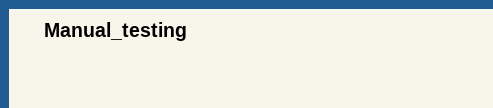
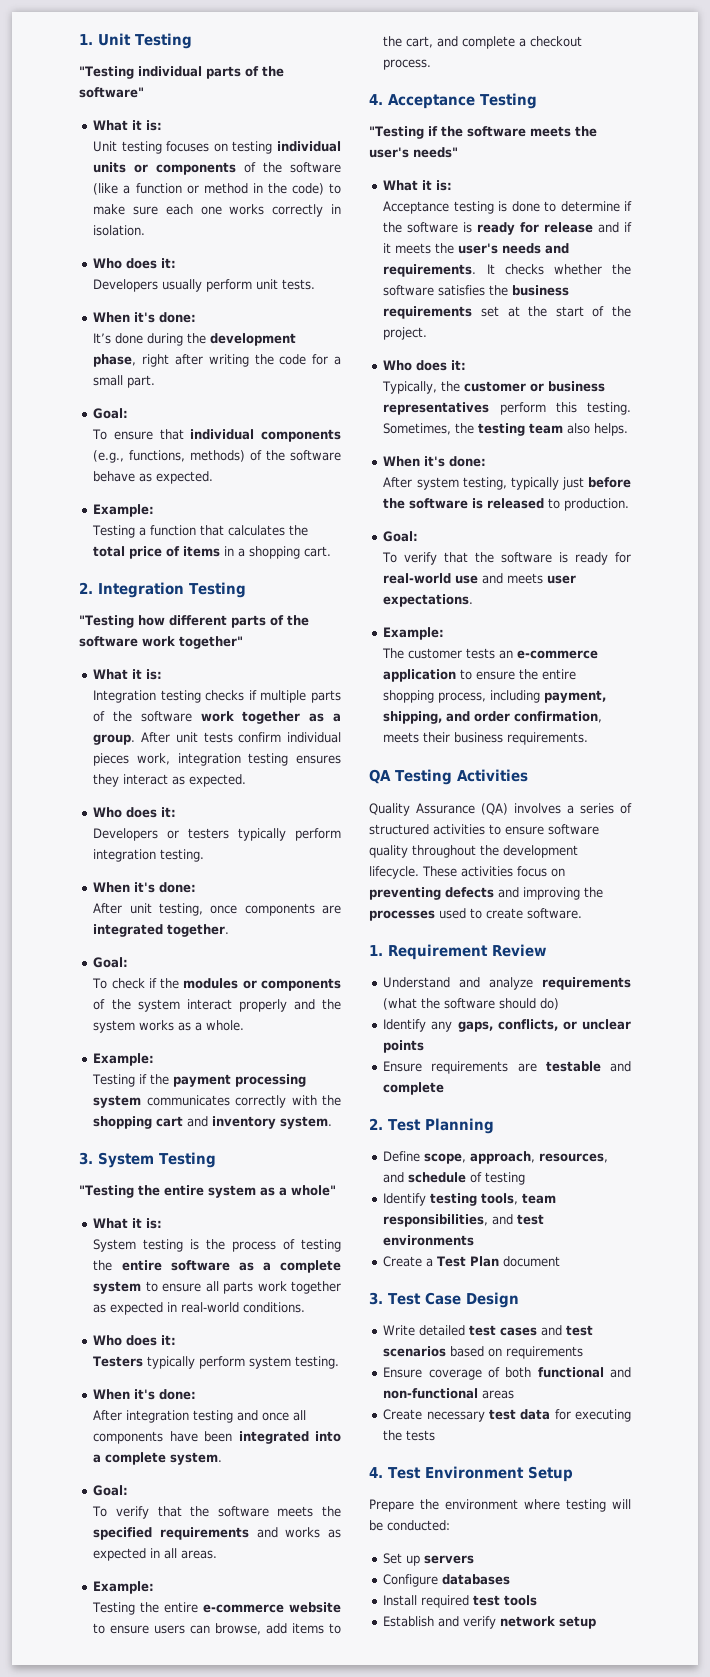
- Manual_testing
+ 1. Unit Testing
+ "Testing individual parts of the software"
+ What it is:
+ Unit testing focuses on testing individual units or components of the software (like a function or method in the code) to make sure each one works correctly in isolation.
+ Who does it:
+ Developers usually perform unit tests.
+ When it's done:
+ It’s done during the development phase, right after writing the code for a small part.
+ Goal:
+ To ensure that individual components (e.g., functions, methods) of the software behave as expected.
+ Example:
+ Testing a function that calculates the total price of items in a shopping cart.
+ 2. Integration Testing
+ "Testing how different parts of the software work together"
+ What it is:
+ Integration testing checks if multiple parts of the software work together as a group. After unit tests confirm individual pieces work, integration testing ensures they interact as expected.
+ Who does it:
+ Developers or testers typically perform integration testing.
+ When it's done:
+ After unit testing, once components are integrated together.
+ Goal:
+ To check if the modules or components of the system interact properly and the system works as a whole.
+ Example:
+ Testing if the payment processing system communicates correctly with the shopping cart and inventory system.
+ 3. System Testing
+ "Testing the entire system as a whole"
+ What it is:
+ System testing is the process of testing the entire software as a complete system to ensure all parts work together as expected in real-world conditions.
+ Who does it:
+ Testers typically perform system testing.
+ When it's done:
+ After integration testing and once all components have been integrated into a complete system.
+ Goal:
+ To verify that the software meets the specified requirements and works as expected in all areas.
+ Example:
+ Testing the entire e-commerce website to ensure users can browse, add items to the cart, and complete a checkout process.
+ 4. Acceptance Testing
+ "Testing if the software meets the user's needs"
+ What it is:
+ Acceptance testing is done to determine if the software is ready for release and if it meets the user's needs and requirements. It checks whether the software satisfies the business requirements set at the start of the project.
+ Who does it:
+ Typically, the customer or business representatives perform this testing. Sometimes, the testing team also helps.
+ When it's done:
+ After system testing, typically just before the software is released to production.
+ Goal:
+ To verify that the software is ready for real-world use and meets user expectations.
+ Example:
+ The customer tests an e-commerce application to ensure the entire shopping process, including payment, shipping, and order confirmation, meets their business requirements.
+ QA Testing Activities
+ Quality Assurance (QA) involves a series of structured activities to ensure software quality throughout the development lifecycle. These activities focus on preventing defects and improving the processes used to create software.
+ 1. Requirement Review
+ Understand and analyze requirements (what the software should do)
+ Identify any gaps, conflicts, or unclear points
+ Ensure requirements are testable and complete
+ 2. Test Planning
+ Define scope, approach, resources, and schedule of testing
+ Identify testing tools, team responsibilities, and test environments
+ Create a Test Plan document
+ 3. Test Case Design
+ Write detailed test cases and test scenarios based on requirements
+ Ensure coverage of both functional and non-functional areas
+ Create necessary test data for executing the tests
+ 4. Test Environment Setup
+ Prepare the environment where testing will be conducted:
+ Set up servers
+ Configure databases
+ Install required test tools
+ Establish and verify network setup

